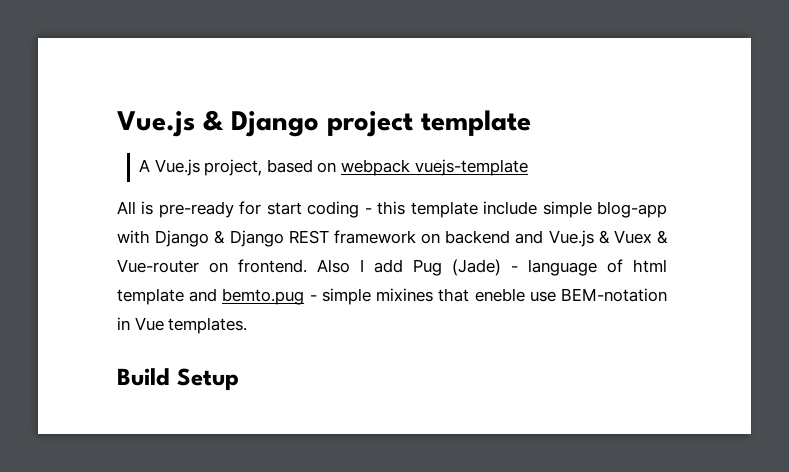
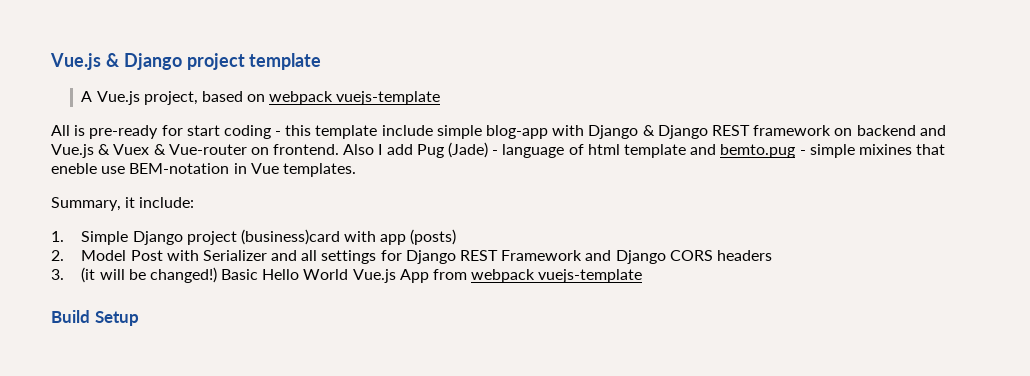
+ Summary, it include:
+ 1. Simple Django project (business)card with app (posts)
+ 2. Model Post with Serializer and all settings for Django REST Framework and Django CORS headers
+ 3. (it will be changed!) Basic Hello World Vue.js App from webpack vuejs-template

